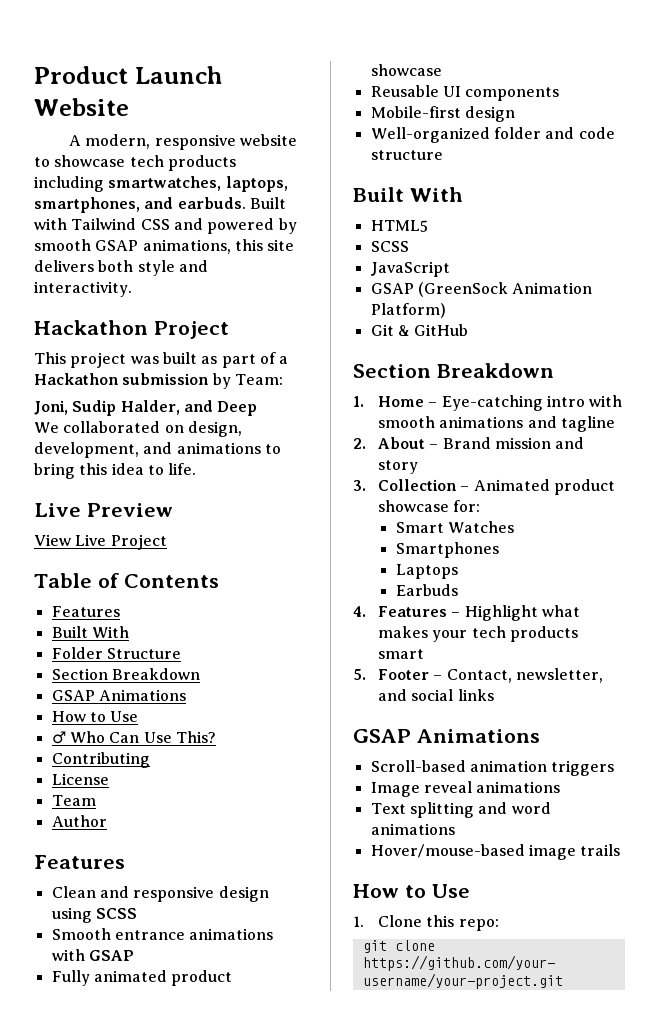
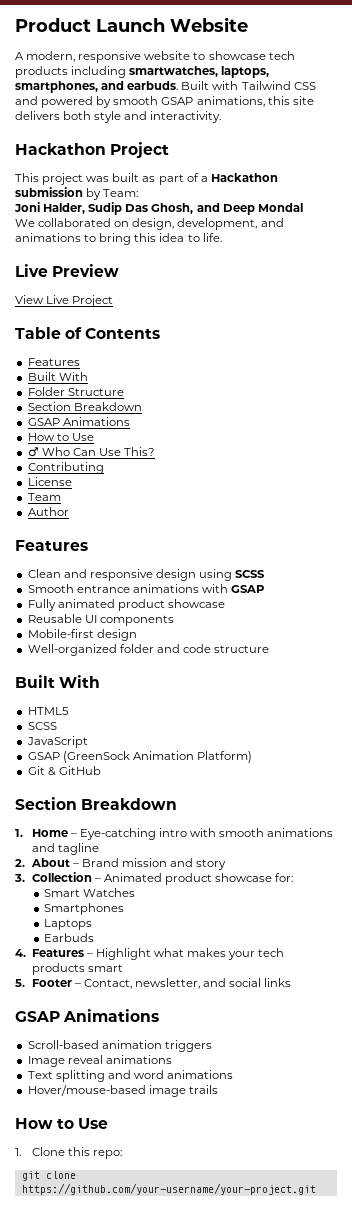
- Joni, Sudip Halder, and Deep
+ Joni Halder, Sudip Das Ghosh, and Deep Mondal

